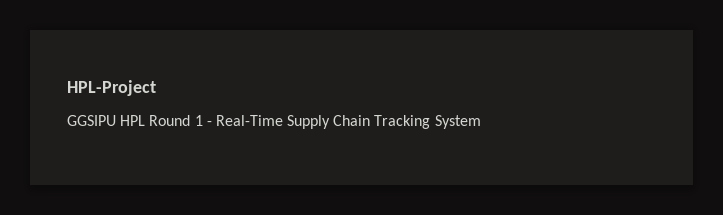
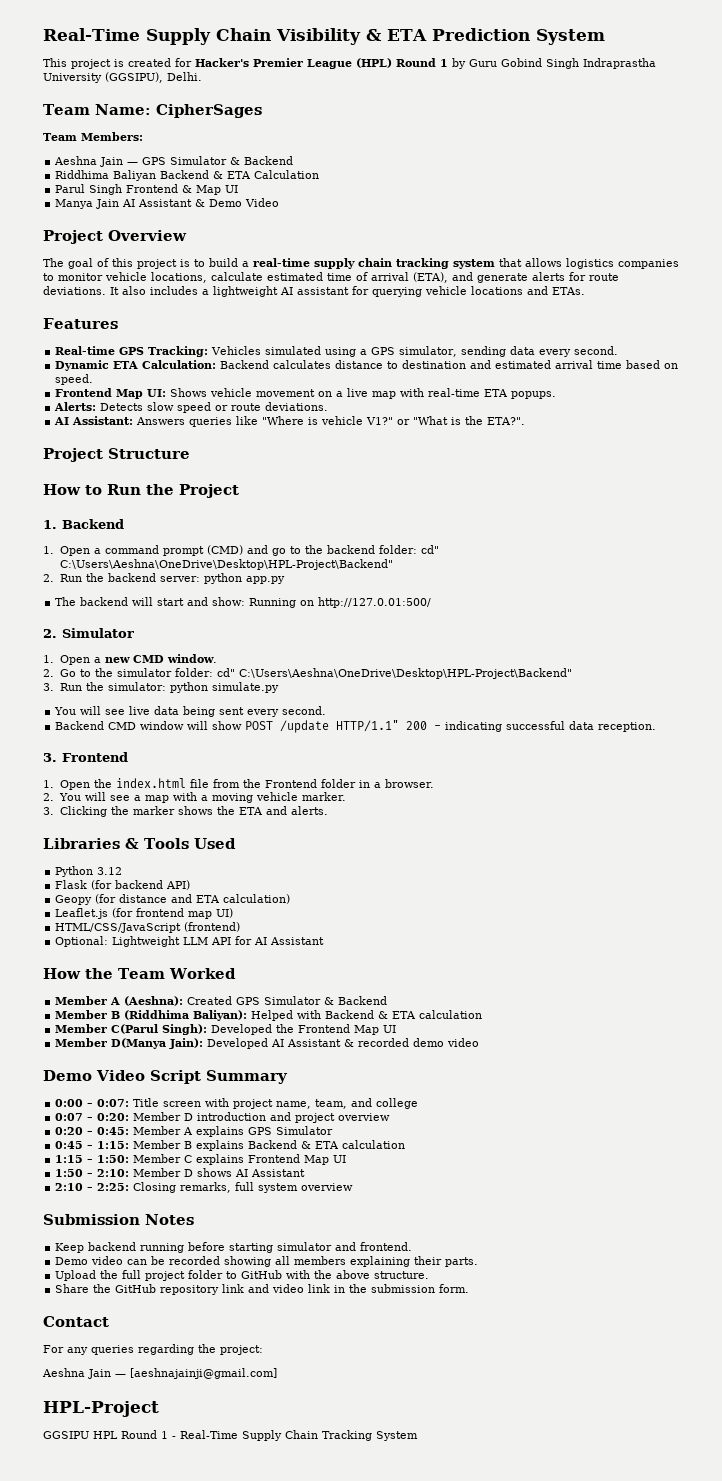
+ Real-Time Supply Chain Visibility & ETA Prediction System
+ This project is created for Hacker's Premier League (HPL) Round 1 by Guru Gobind Singh Indraprastha University (GGSIPU), Delhi.
+ Team Name: CipherSages
+ Team Members:
+ Aeshna Jain — GPS Simulator & Backend
+ Riddhima Baliyan Backend & ETA Calculation
+ Parul Singh Frontend & Map UI
+ Manya Jain AI Assistant & Demo Video
+ Project Overview
+ The goal of this project is to build a real-time supply chain tracking system that allows logistics companies to monitor vehicle locations, calculate estimated time of arrival (ETA), and generate alerts for route deviations. It also includes a lightweight AI assistant for querying vehicle locations and ETAs.
+ Features
+ Real-time GPS Tracking: Vehicles simulated using a GPS simulator, sending data every second.
+ Dynamic ETA Calculation: Backend calculates distance to destination and estimated arrival time based on speed.
+ Frontend Map UI: Shows vehicle movement on a live map with real-time ETA popups.
+ Alerts: Detects slow speed or route deviations.
+ AI Assistant: Answers queries like "Where is vehicle V1?" or "What is the ETA?".
+ Project Structure
+ How to Run the Project
+ 1. Backend
+ 1. Open a command prompt (CMD) and go to the backend folder: cd" C:\Users\Aeshna\OneDrive\Desktop\HPL-Project\Backend"
+ 2. Run the backend server: python app.py
+ The backend will start and show: Running on http://127.0.01:500/
+ 2. Simulator
+ 1. Open a new CMD window.
+ 2. Go to the simulator folder: cd" C:\Users\Aeshna\OneDrive\Desktop\HPL-Project\Backend"
+ 3. Run the simulator: python simulate.py
+ You will see live data being sent every second.
+ Backend CMD window will show POST /update HTTP/1.1" 200 - indicating successful data reception.
+ 3. Frontend
+ 1. Open the index.html file from the Frontend folder in a browser.
+ 2. You will see a map with a moving vehicle marker.
+ 3. Clicking the marker shows the ETA and alerts.
+ Libraries & Tools Used
+ Python 3.12
+ Flask (for backend API)
+ Geopy (for distance and ETA calculation)
+ Leaflet.js (for frontend map UI)
+ HTML/CSS/JavaScript (frontend)
+ Optional: Lightweight LLM API for AI Assistant
+ How the Team Worked
+ Member A (Aeshna): Created GPS Simulator & Backend
+ Member B (Riddhima Baliyan): Helped with Backend & ETA calculation
+ Member C(Parul Singh): Developed the Frontend Map UI
+ Member D(Manya Jain): Developed AI Assistant & recorded demo video
+ Demo Video Script Summary
+ 0:00 – 0:07: Title screen with project name, team, and college
+ 0:07 – 0:20: Member D introduction and project overview
+ 0:20 – 0:45: Member A explains GPS Simulator
+ 0:45 – 1:15: Member B explains Backend & ETA calculation
+ 1:15 – 1:50: Member C explains Frontend Map UI
+ 1:50 – 2:10: Member D shows AI Assistant
+ 2:10 – 2:25: Closing remarks, full system overview
+ Submission Notes
+ Keep backend running before starting simulator and frontend.
+ Demo video can be recorded showing all members explaining their parts.
+ Upload the full project folder to GitHub with the above structure.
+ Share the GitHub repository link and video link in the submission form.
+ Contact
+ For any queries regarding the project:
+ Aeshna Jain — [aeshnajainji@gmail.com]

